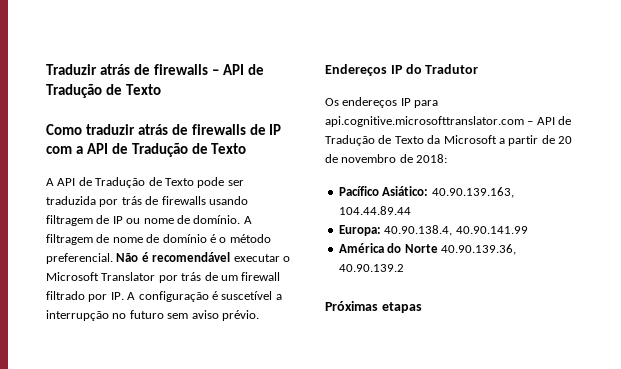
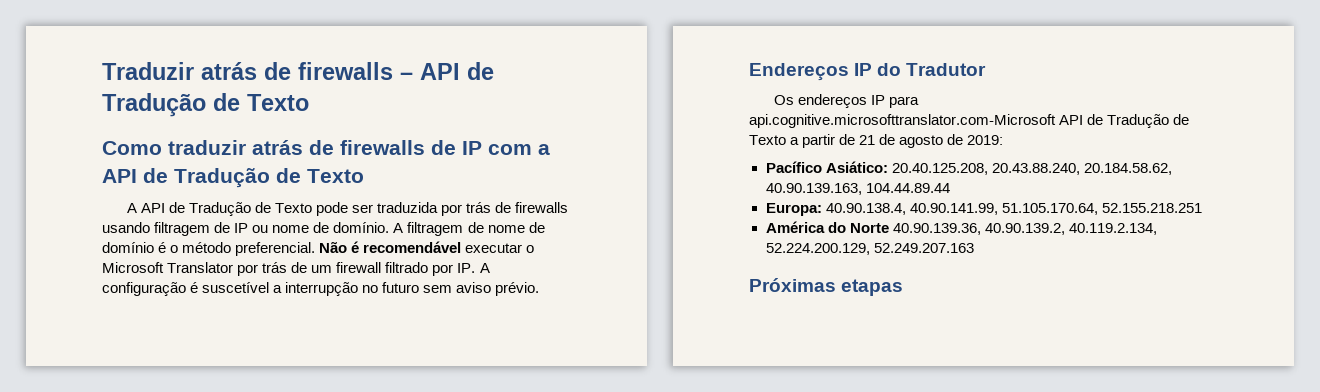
- Os endereços IP para api.cognitive.microsofttranslator.com – API de Tradução de Texto da Microsoft a partir de 20 de novembro de 2018:
+ Os endereços IP para api.cognitive.microsofttranslator.com-Microsoft API de Tradução de Texto a partir de 21 de agosto de 2019:
- Pacífico Asiático: 40.90.139.163, 104.44.89.44
+ Pacífico Asiático: 20.40.125.208, 20.43.88.240, 20.184.58.62, 40.90.139.163, 104.44.89.44
- Europa: 40.90.138.4, 40.90.141.99
+ Europa: 40.90.138.4, 40.90.141.99, 51.105.170.64, 52.155.218.251
- América do Norte 40.90.139.36, 40.90.139.2
+ América do Norte 40.90.139.36, 40.90.139.2, 40.119.2.134, 52.224.200.129, 52.249.207.163

